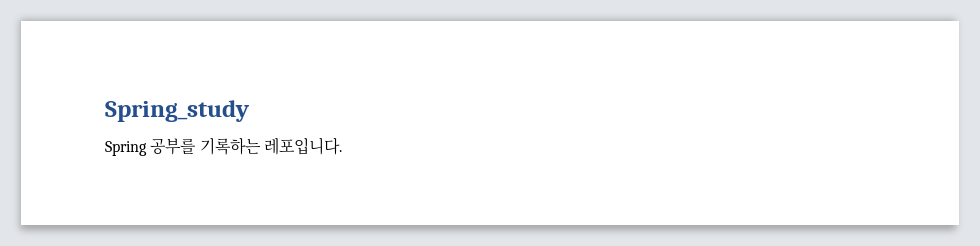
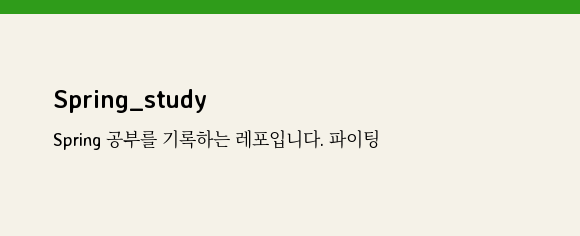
+ 파이팅

